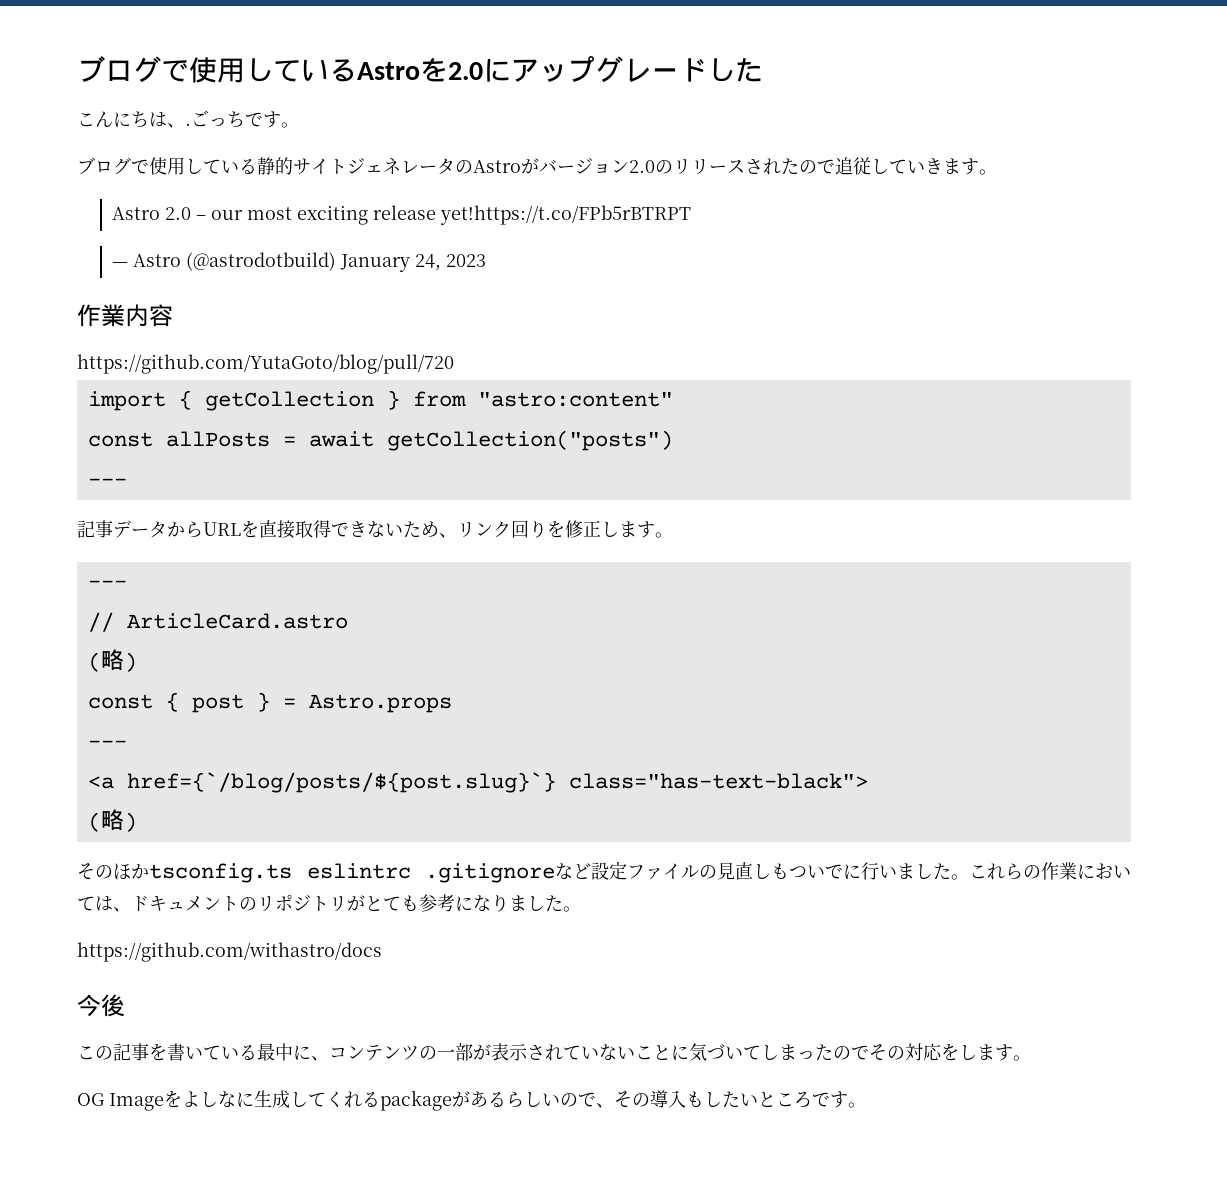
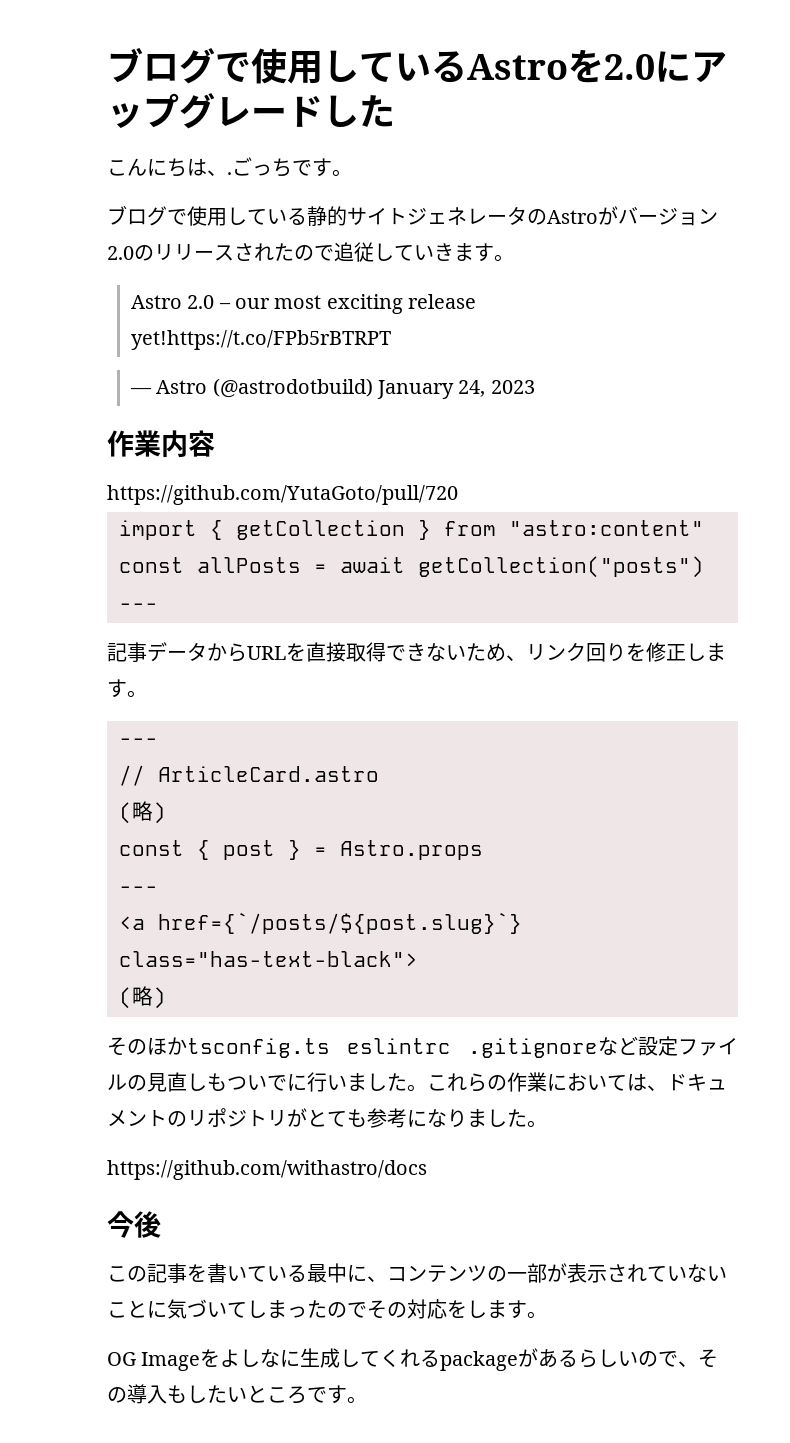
- https://github.com/YutaGoto/blog/pull/720
+ https://github.com/YutaGoto/pull/720
- <a href={`/blog/posts/${post.slug}`} class="has-text-black">
+ <a href={`/posts/${post.slug}`} class="has-text-black">

